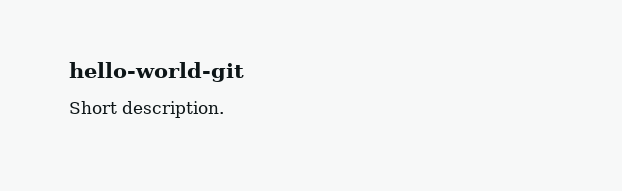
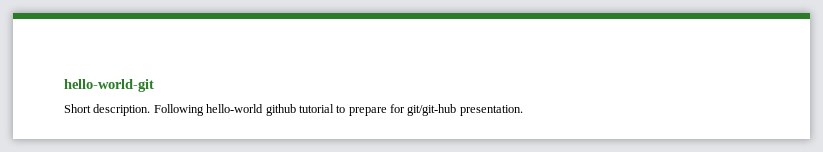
+ Following hello-world github tutorial to prepare for git/git-hub presentation.

